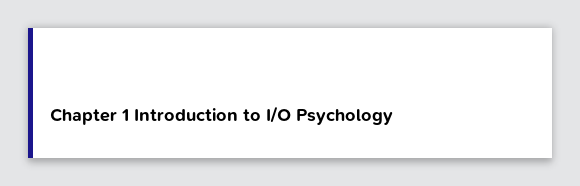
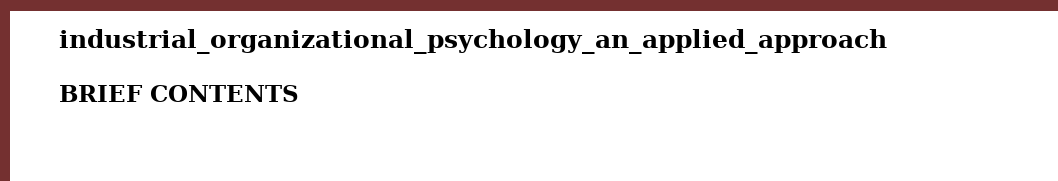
- Chapter 1 Introduction to I/O Psychology
+ industrial_organizational_psychology_an_applied_approach
+ BRIEF CONTENTS

